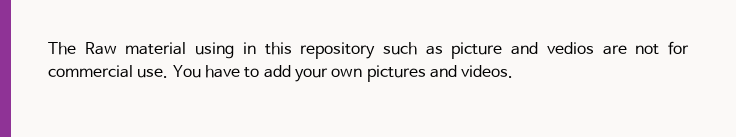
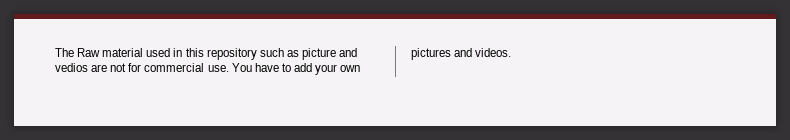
- The Raw material using in this repository such as picture and vedios are not for commercial use.
+ The Raw material used in this repository such as picture and vedios are not for commercial use.

